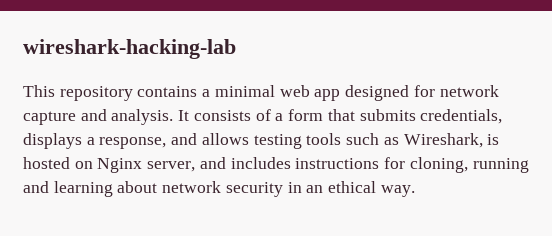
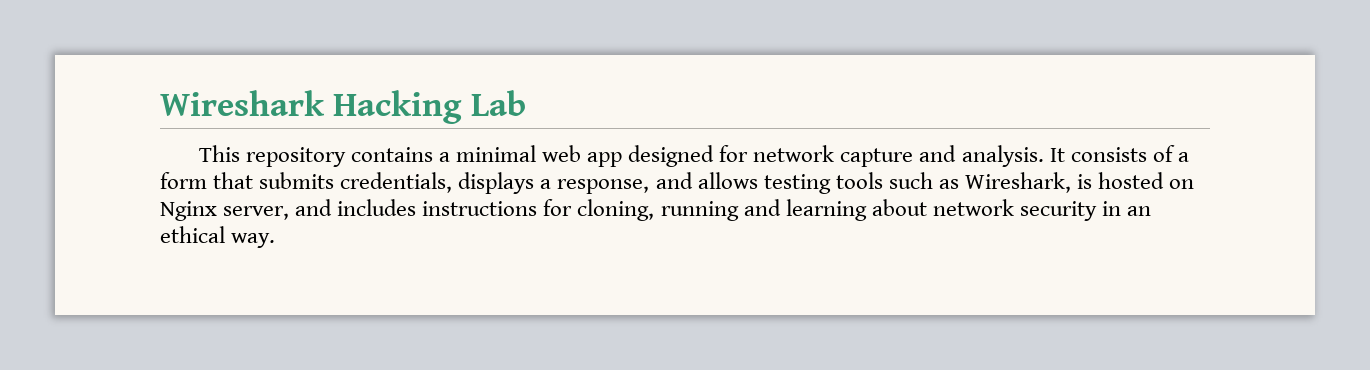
- wireshark-hacking-lab
+ Wireshark Hacking Lab

